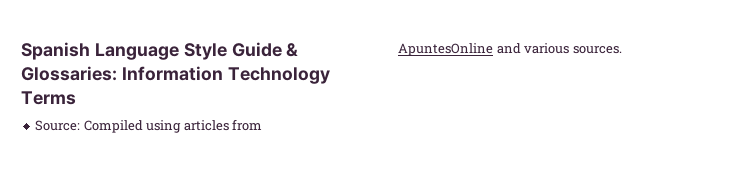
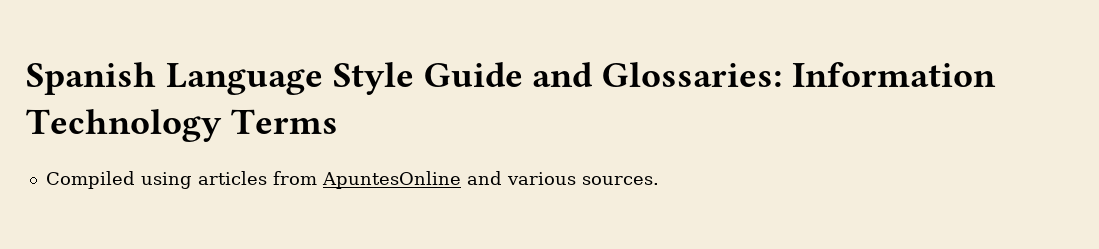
- Spanish Language Style Guide & Glossaries: Information Technology Terms
+ Spanish Language Style Guide and Glossaries: Information Technology Terms
- Source: Compiled using articles from ApuntesOnline and various sources.
+ Compiled using articles from ApuntesOnline and various sources.

